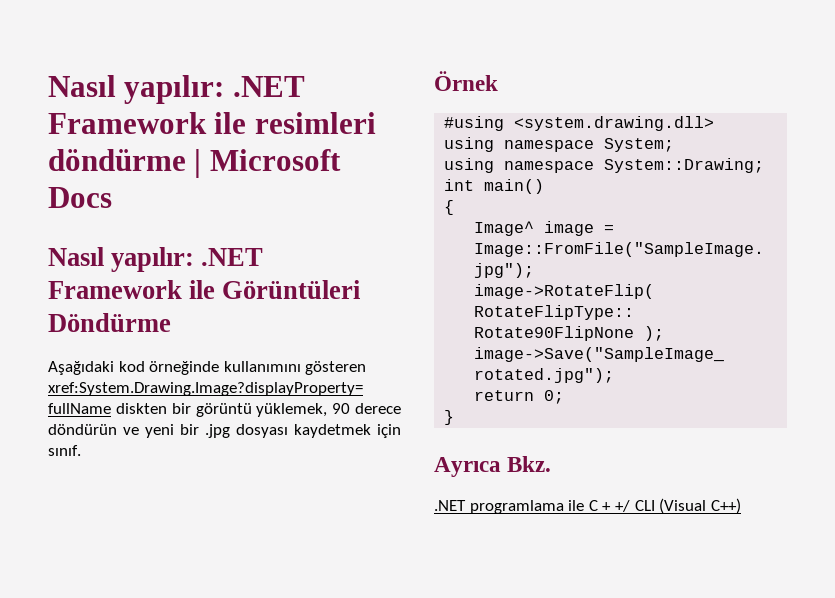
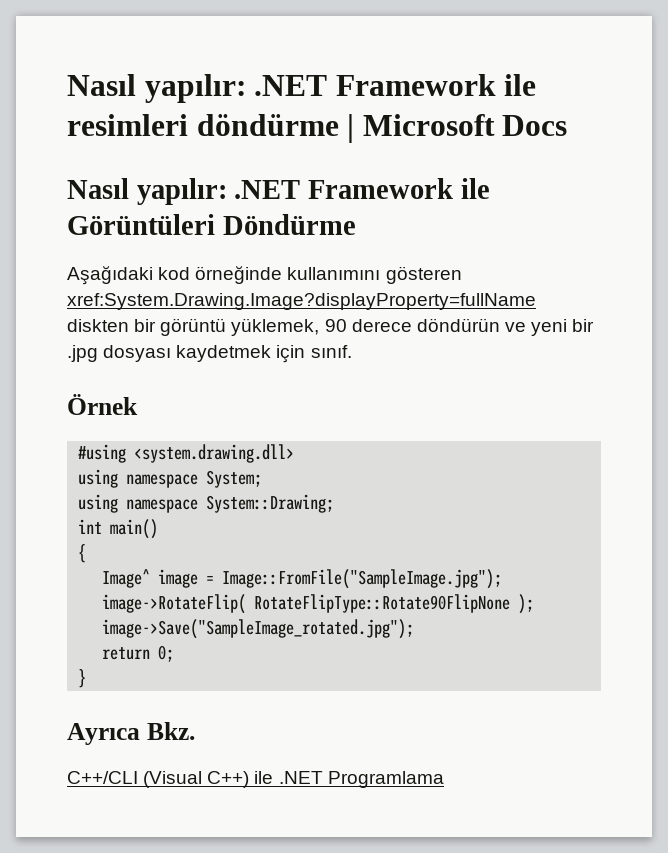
- .NET programlama ile C + +/ CLI (Visual C++)
+ C++/CLI (Visual C++) ile .NET Programlama

